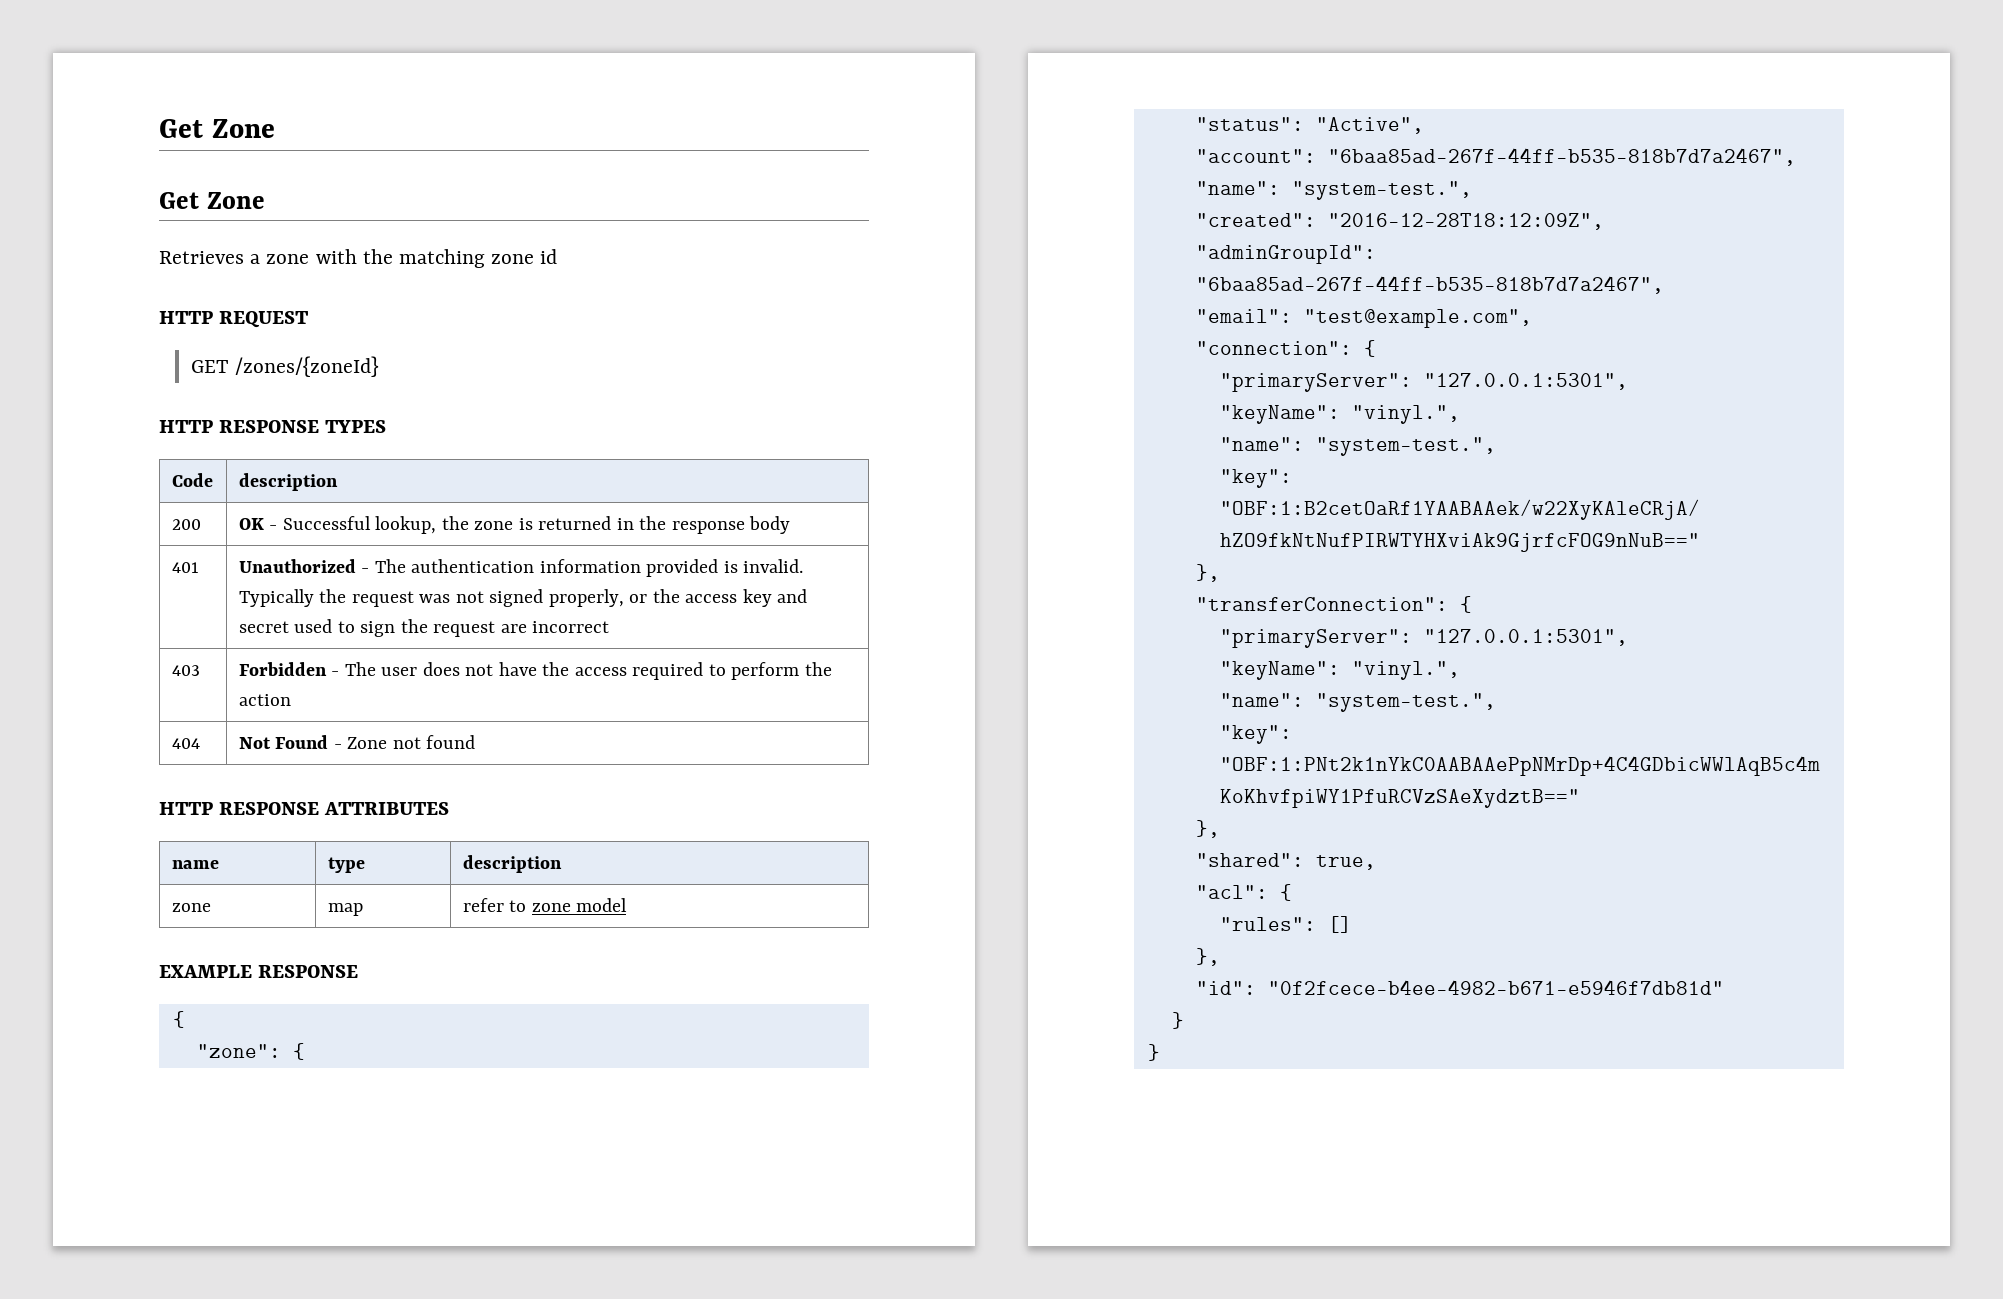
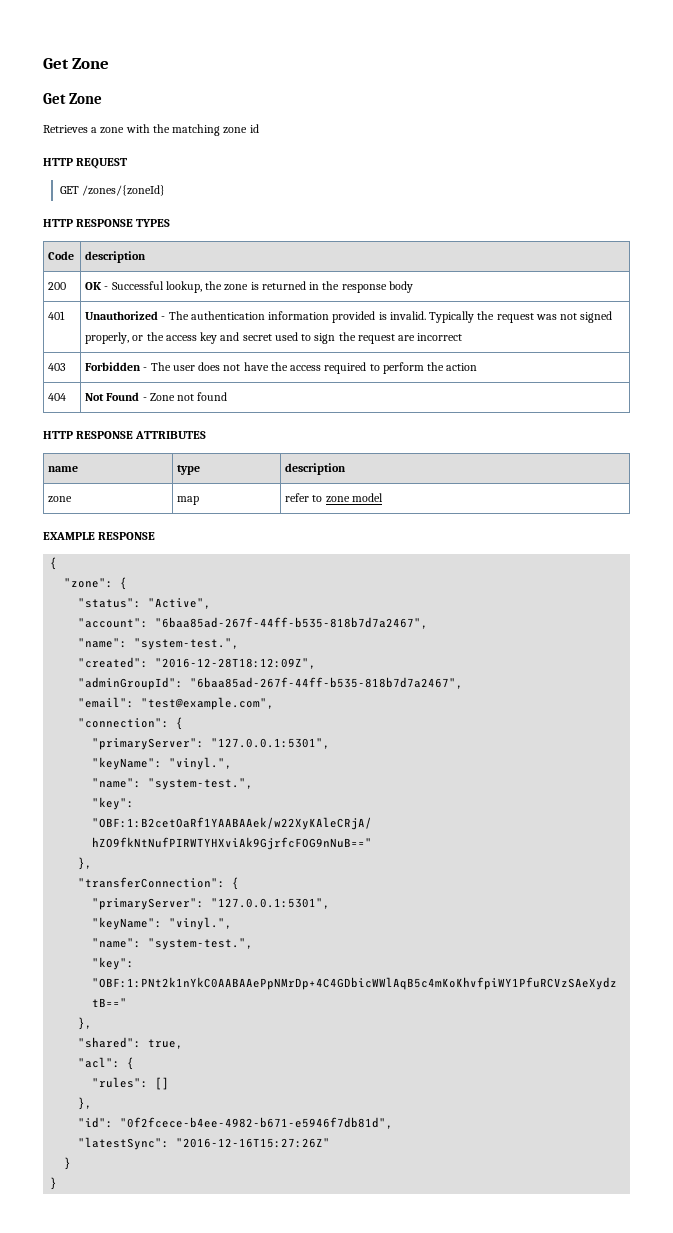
- "id": "0f2fcece-b4ee-4982-b671-e5946f7db81d"
+ "id": "0f2fcece-b4ee-4982-b671-e5946f7db81d",
+ "latestSync": "2016-12-16T15:27:26Z"

